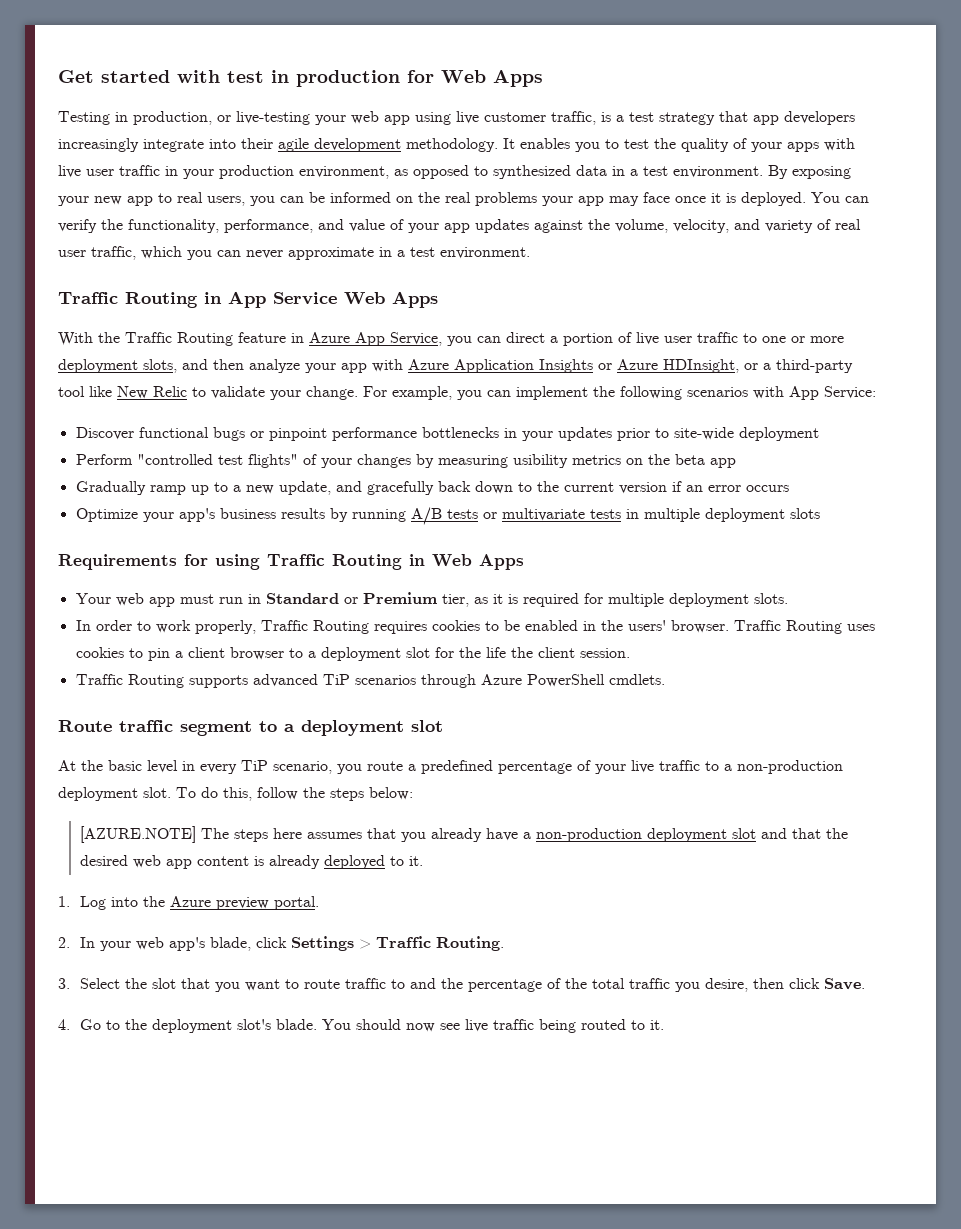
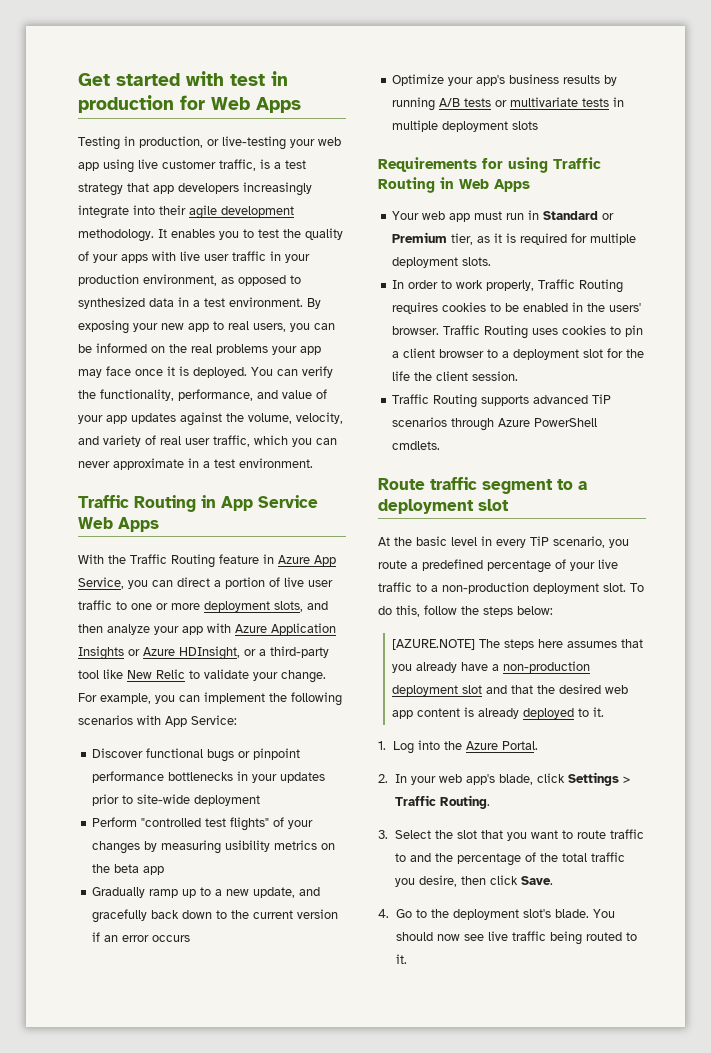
- 1. Log into the Azure preview portal.
+ 1. Log into the Azure Portal.

